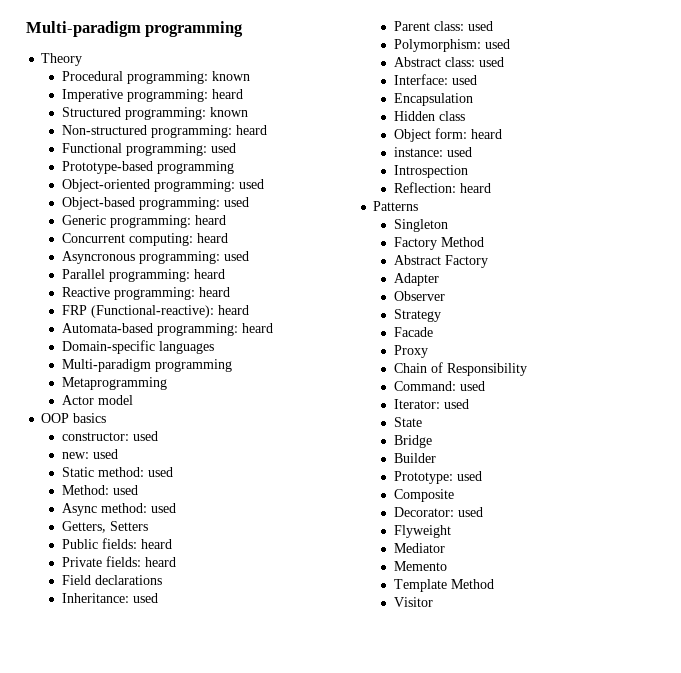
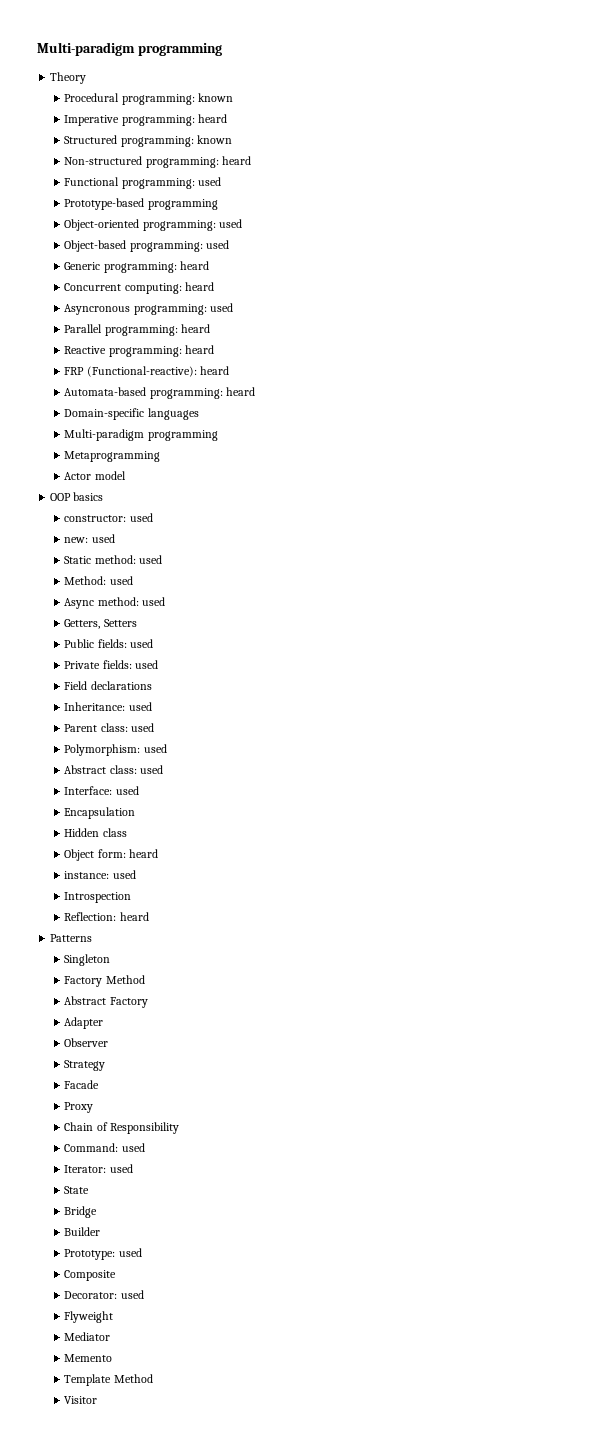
- Public fields: heard
+ Public fields: used
- Private fields: heard
+ Private fields: used

